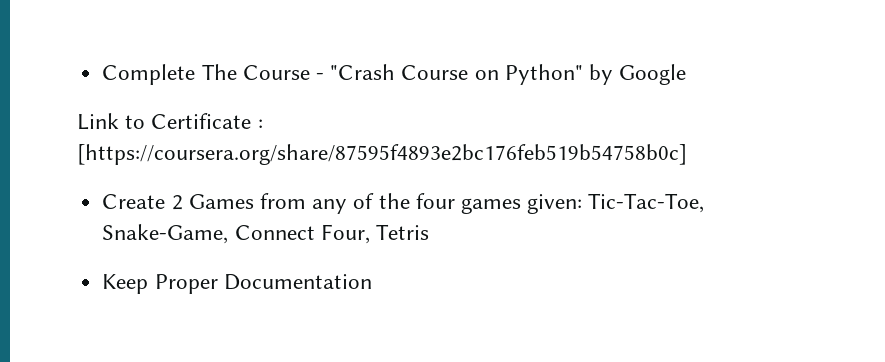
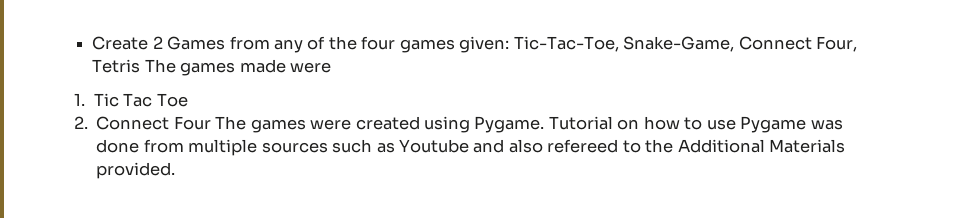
- Complete The Course - "Crash Course on Python" by Google
- Link to Certificate : [https://coursera.org/share/87595f4893e2bc176feb519b54758b0c]
- Create 2 Games from any of the four games given: Tic-Tac-Toe, Snake-Game, Connect Four, Tetris
- Keep Proper Documentation
+ Create 2 Games from any of the four games given: Tic-Tac-Toe, Snake-Game, Connect Four, Tetris The games made were
+ 1. Tic Tac Toe
+ 2. Connect Four The games were created using Pygame. Tutorial on how to use Pygame was done from multiple sources such as Youtube and also refereed to the Additional Materials provided.

